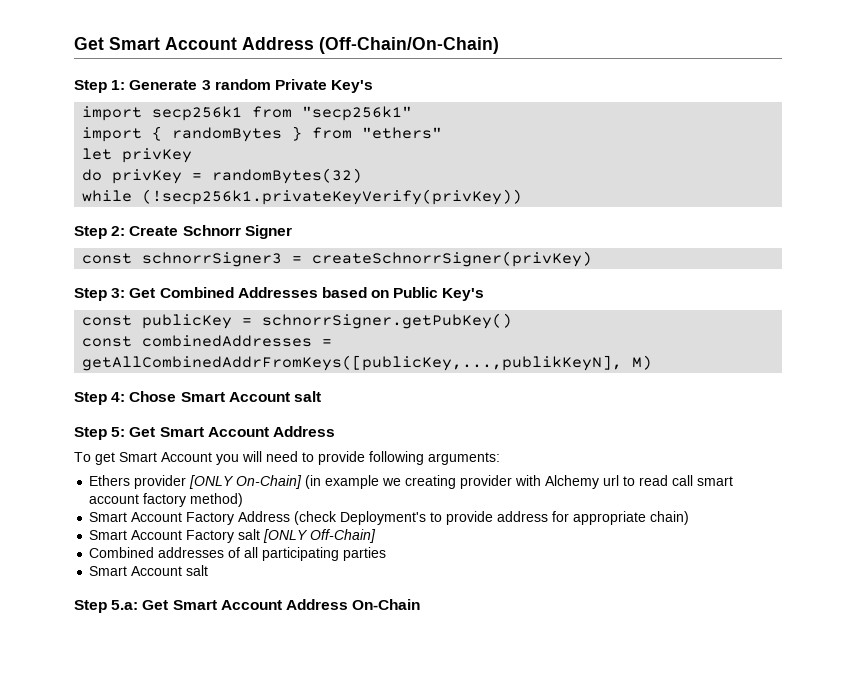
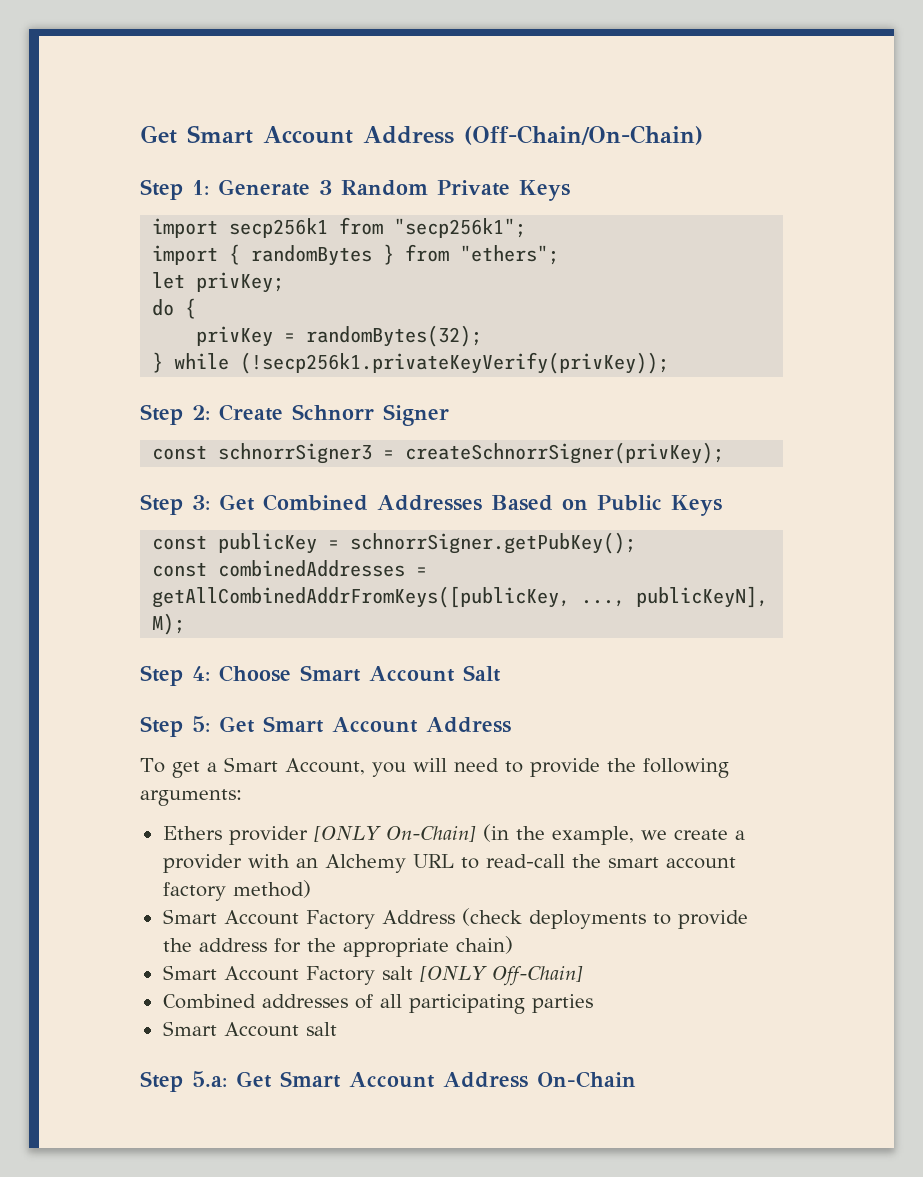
- Step 1: Generate 3 random Private Key's
+ Step 1: Generate 3 Random Private Keys
- import secp256k1 from "secp256k1"
+ import secp256k1 from "secp256k1";
- import { randomBytes } from "ethers"
+ import { randomBytes } from "ethers";
- let privKey
+ let privKey;
- do privKey = randomBytes(32)
- while (!secp256k1.privateKeyVerify(privKey))
+ do {
+ privKey = randomBytes(32);
+ } while (!secp256k1.privateKeyVerify(privKey));
- const schnorrSigner3 = createSchnorrSigner(privKey)
+ const schnorrSigner3 = createSchnorrSigner(privKey);
- Step 3: Get Combined Addresses based on Public Key's
+ Step 3: Get Combined Addresses Based on Public Keys
- const publicKey = schnorrSigner.getPubKey()
+ const publicKey = schnorrSigner.getPubKey();
- const combinedAddresses = getAllCombinedAddrFromKeys([publicKey,...,publikKeyN], M)
+ const combinedAddresses = getAllCombinedAddrFromKeys([publicKey, ..., publicKeyN], M);
- Step 4: Chose Smart Account salt
+ Step 4: Choose Smart Account Salt
- To get Smart Account you will need to provide following arguments:
+ To get a Smart Account, you will need to provide the following arguments:
- Ethers provider [ONLY On-Chain] (in example we creating provider with Alchemy url to read call smart account factory method)
+ Ethers provider [ONLY On-Chain] (in the example, we create a provider with an Alchemy URL to read-call the smart account factory method)
- Smart Account Factory Address (check Deployment's to provide address for appropriate chain)
+ Smart Account Factory Address (check deployments to provide the address for the appropriate chain)

